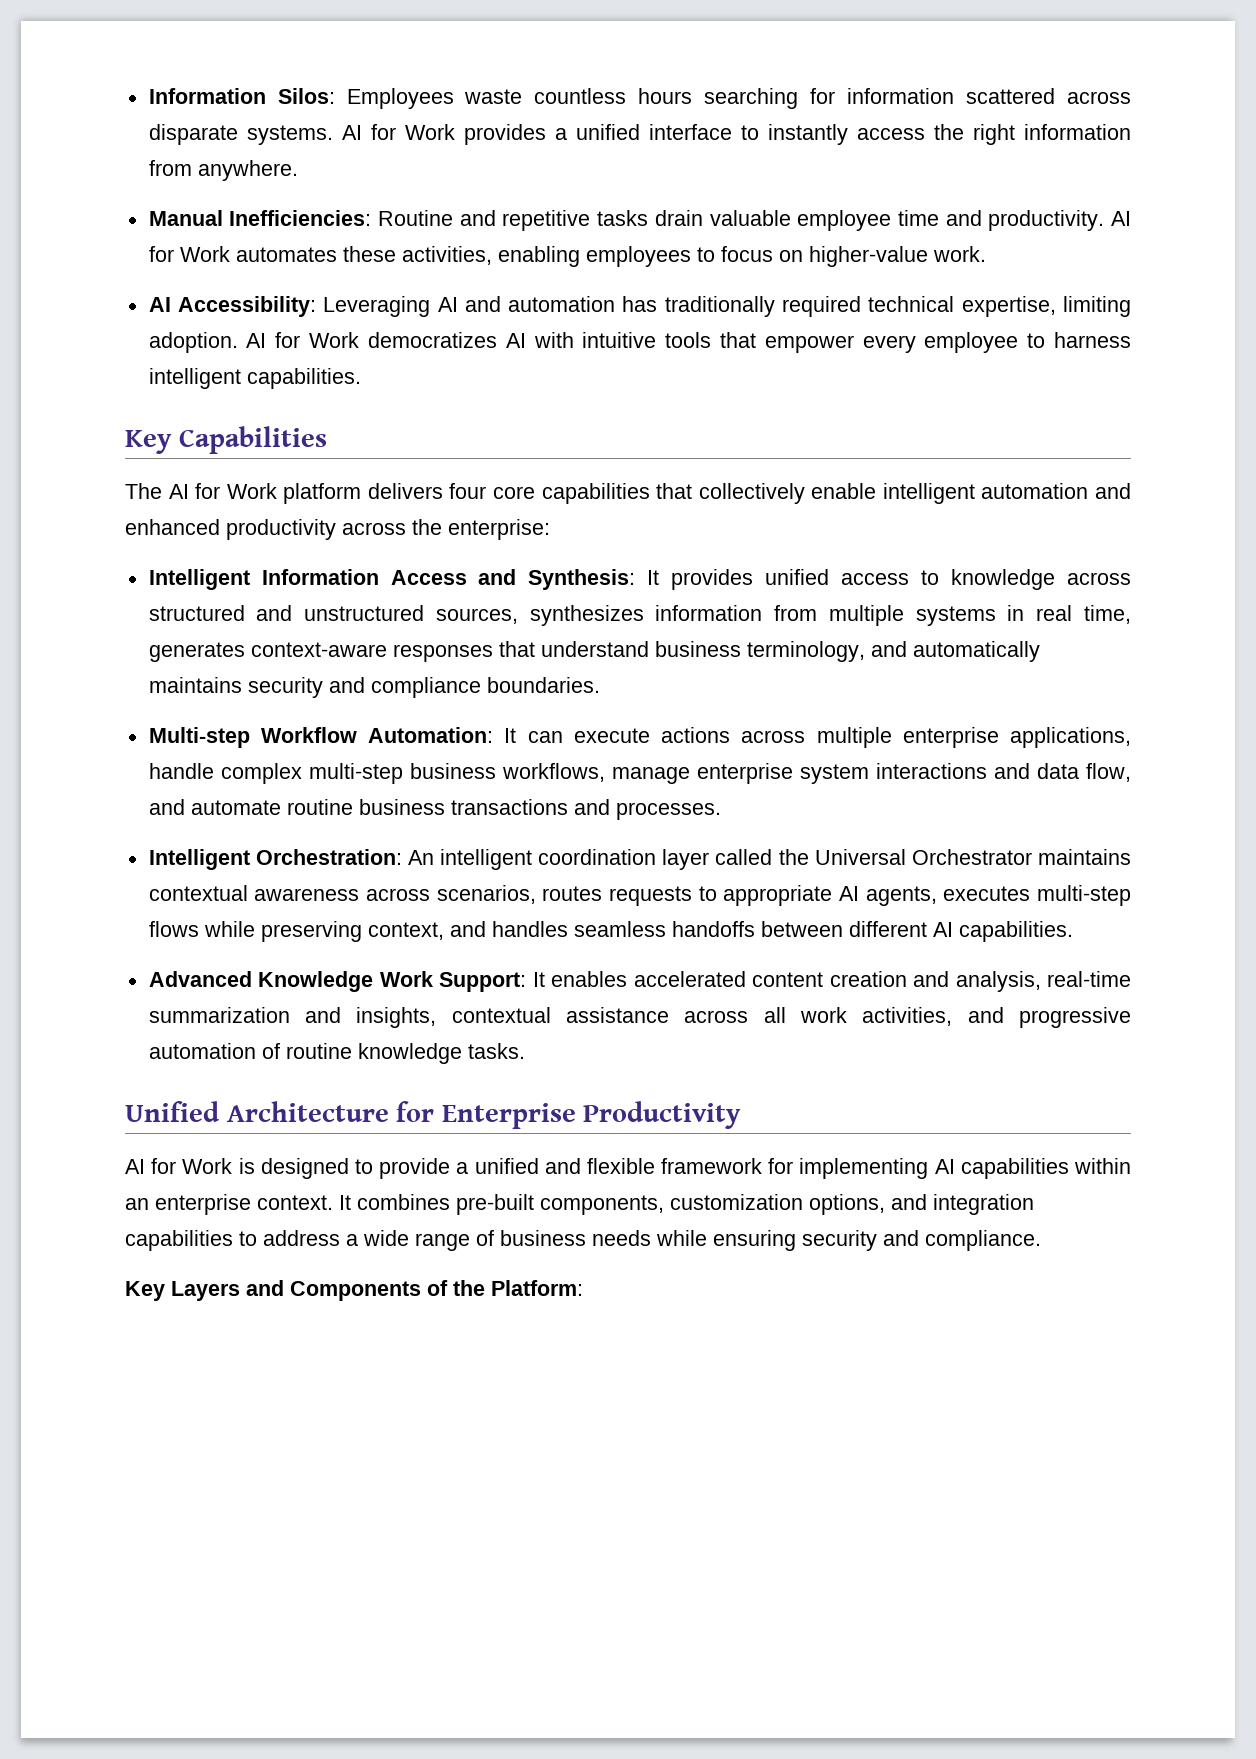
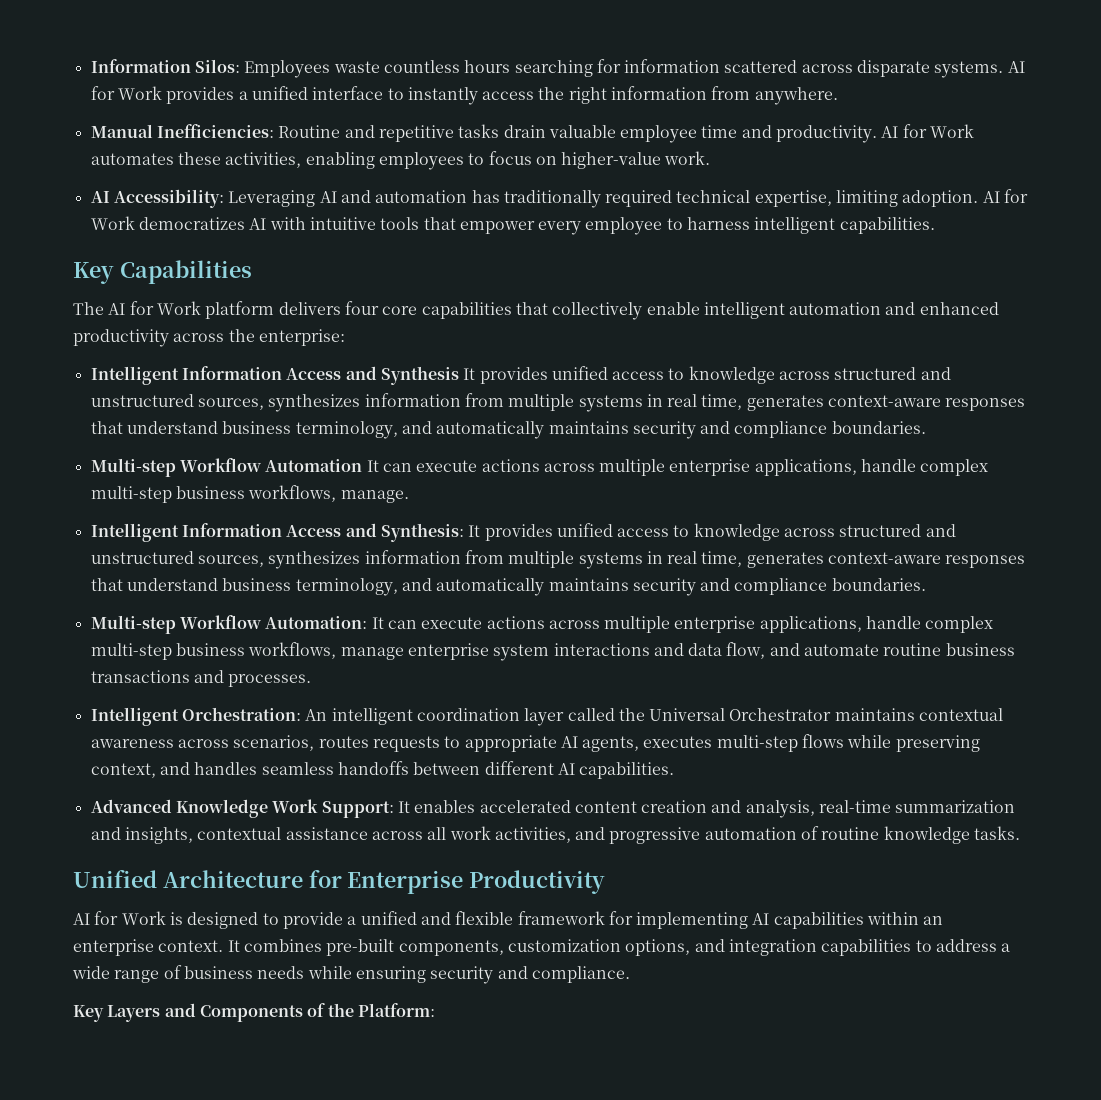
+ Intelligent Information Access and Synthesis It provides unified access to knowledge across structured and unstructured sources, synthesizes information from multiple systems in real time, generates context-aware responses that understand business terminology, and automatically maintains security and compliance boundaries.
+ Multi-step Workflow Automation It can execute actions across multiple enterprise applications, handle complex multi-step business workflows, manage.

